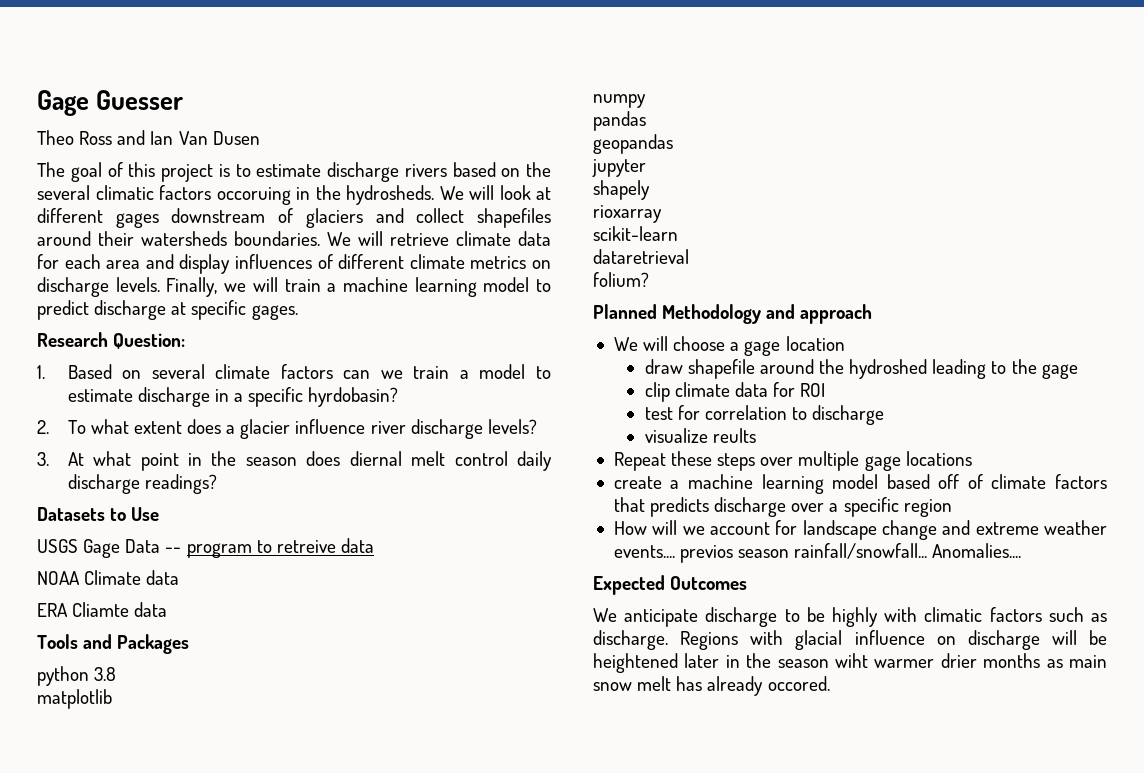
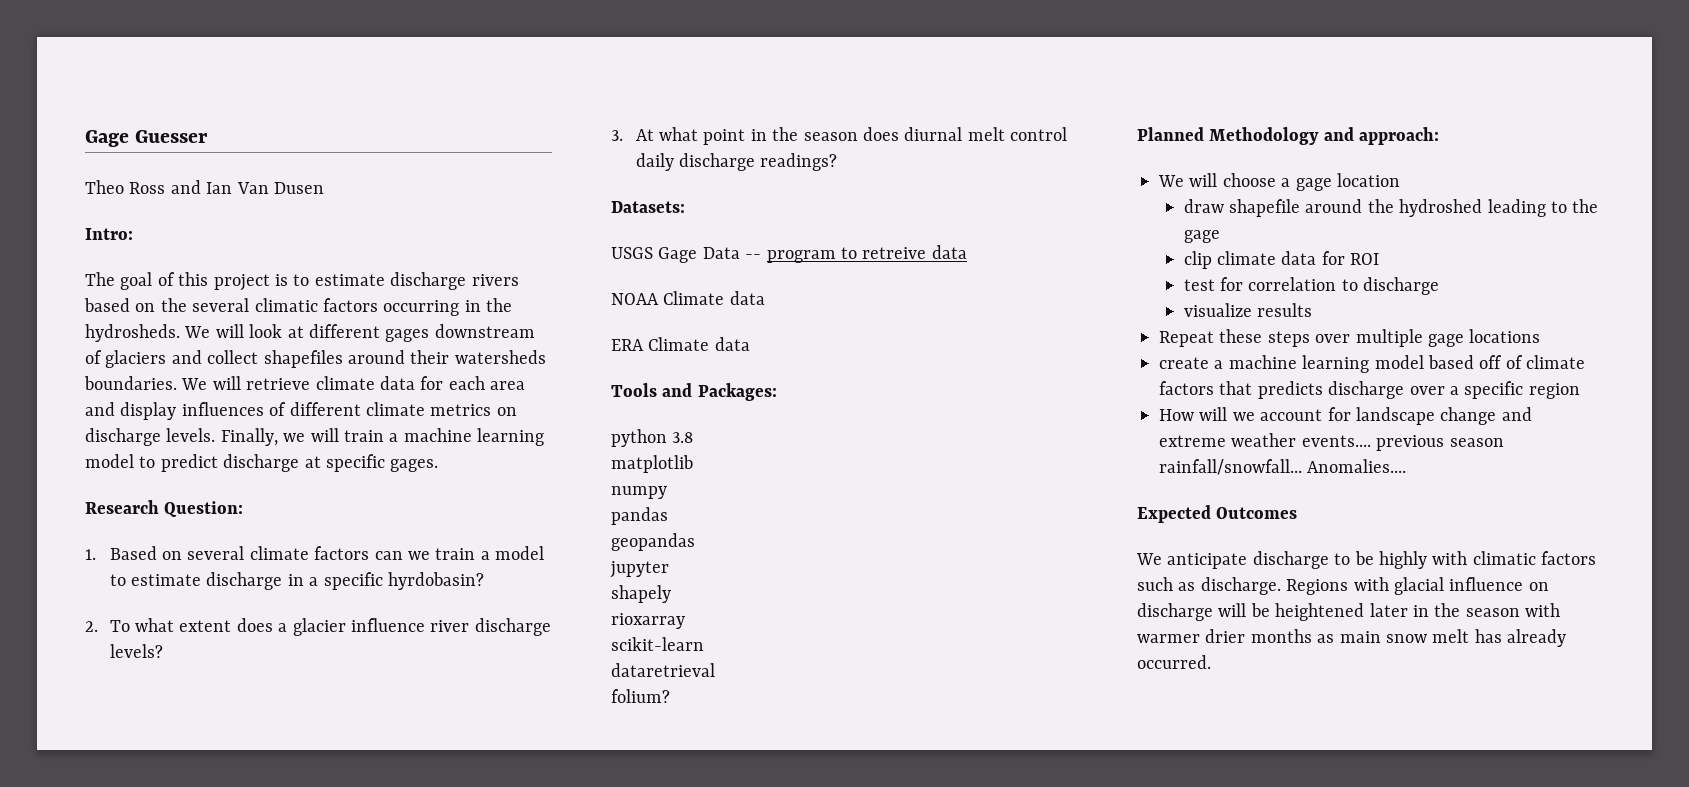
+ Intro:
- The goal of this project is to estimate discharge rivers based on the several climatic factors occoruing in the hydrosheds.
+ The goal of this project is to estimate discharge rivers based on the several climatic factors occurring in the hydrosheds.
- 3. At what point in the season does diernal melt control daily discharge readings?
+ 3. At what point in the season does diurnal melt control daily discharge readings?
- Datasets to Use
+ Datasets:
- ERA Cliamte data
+ ERA Climate data
- Tools and Packages
+ Tools and Packages:
- Planned Methodology and approach
+ Planned Methodology and approach:
- visualize reults
+ visualize results
- How will we account for landscape change and extreme weather events.... previos season rainfall/snowfall...
+ How will we account for landscape change and extreme weather events.... previous season rainfall/snowfall...
- Regions with glacial influence on discharge will be heightened later in the season wiht warmer drier months as main snow melt has already occored.
+ Regions with glacial influence on discharge will be heightened later in the season with warmer drier months as main snow melt has already occurred.

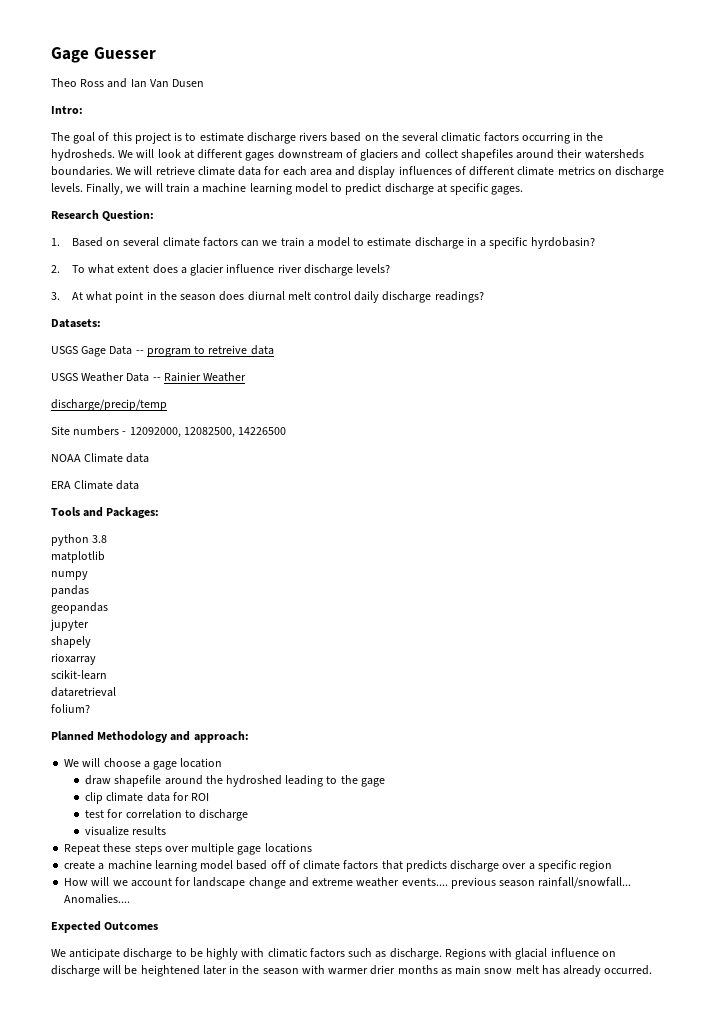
+ USGS Weather Data -- Rainier Weather
+ discharge/precip/temp
+ Site numbers - 12092000, 12082500, 14226500

